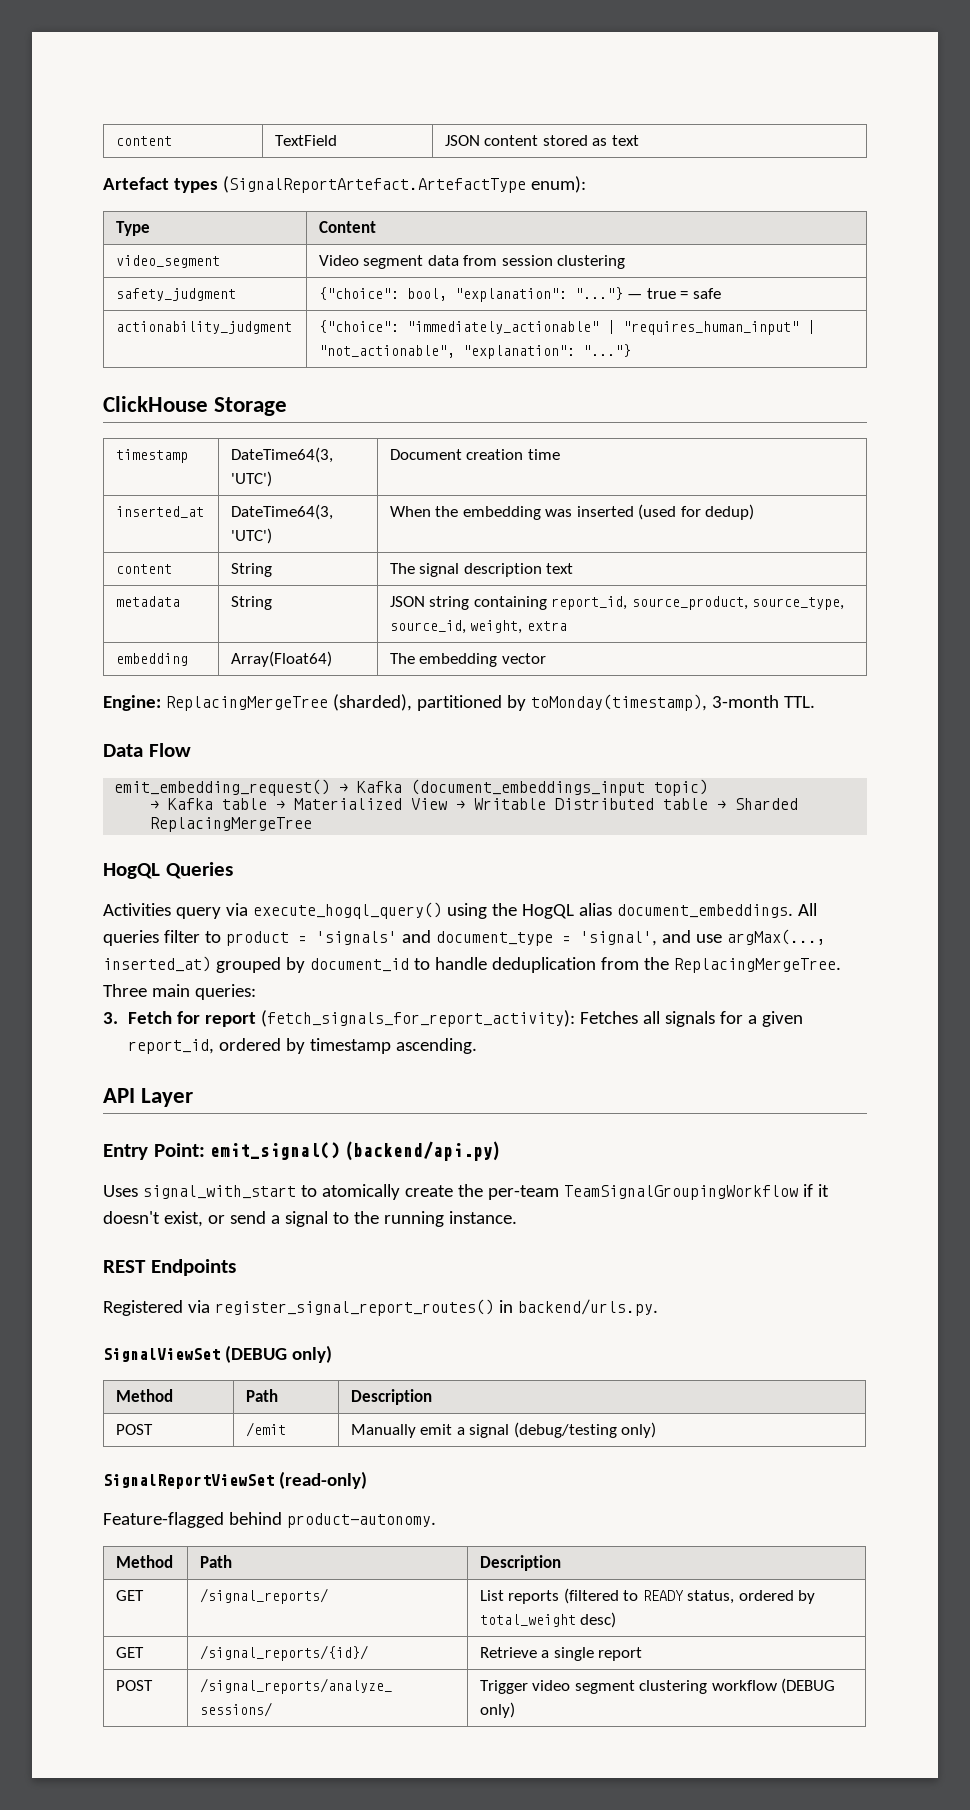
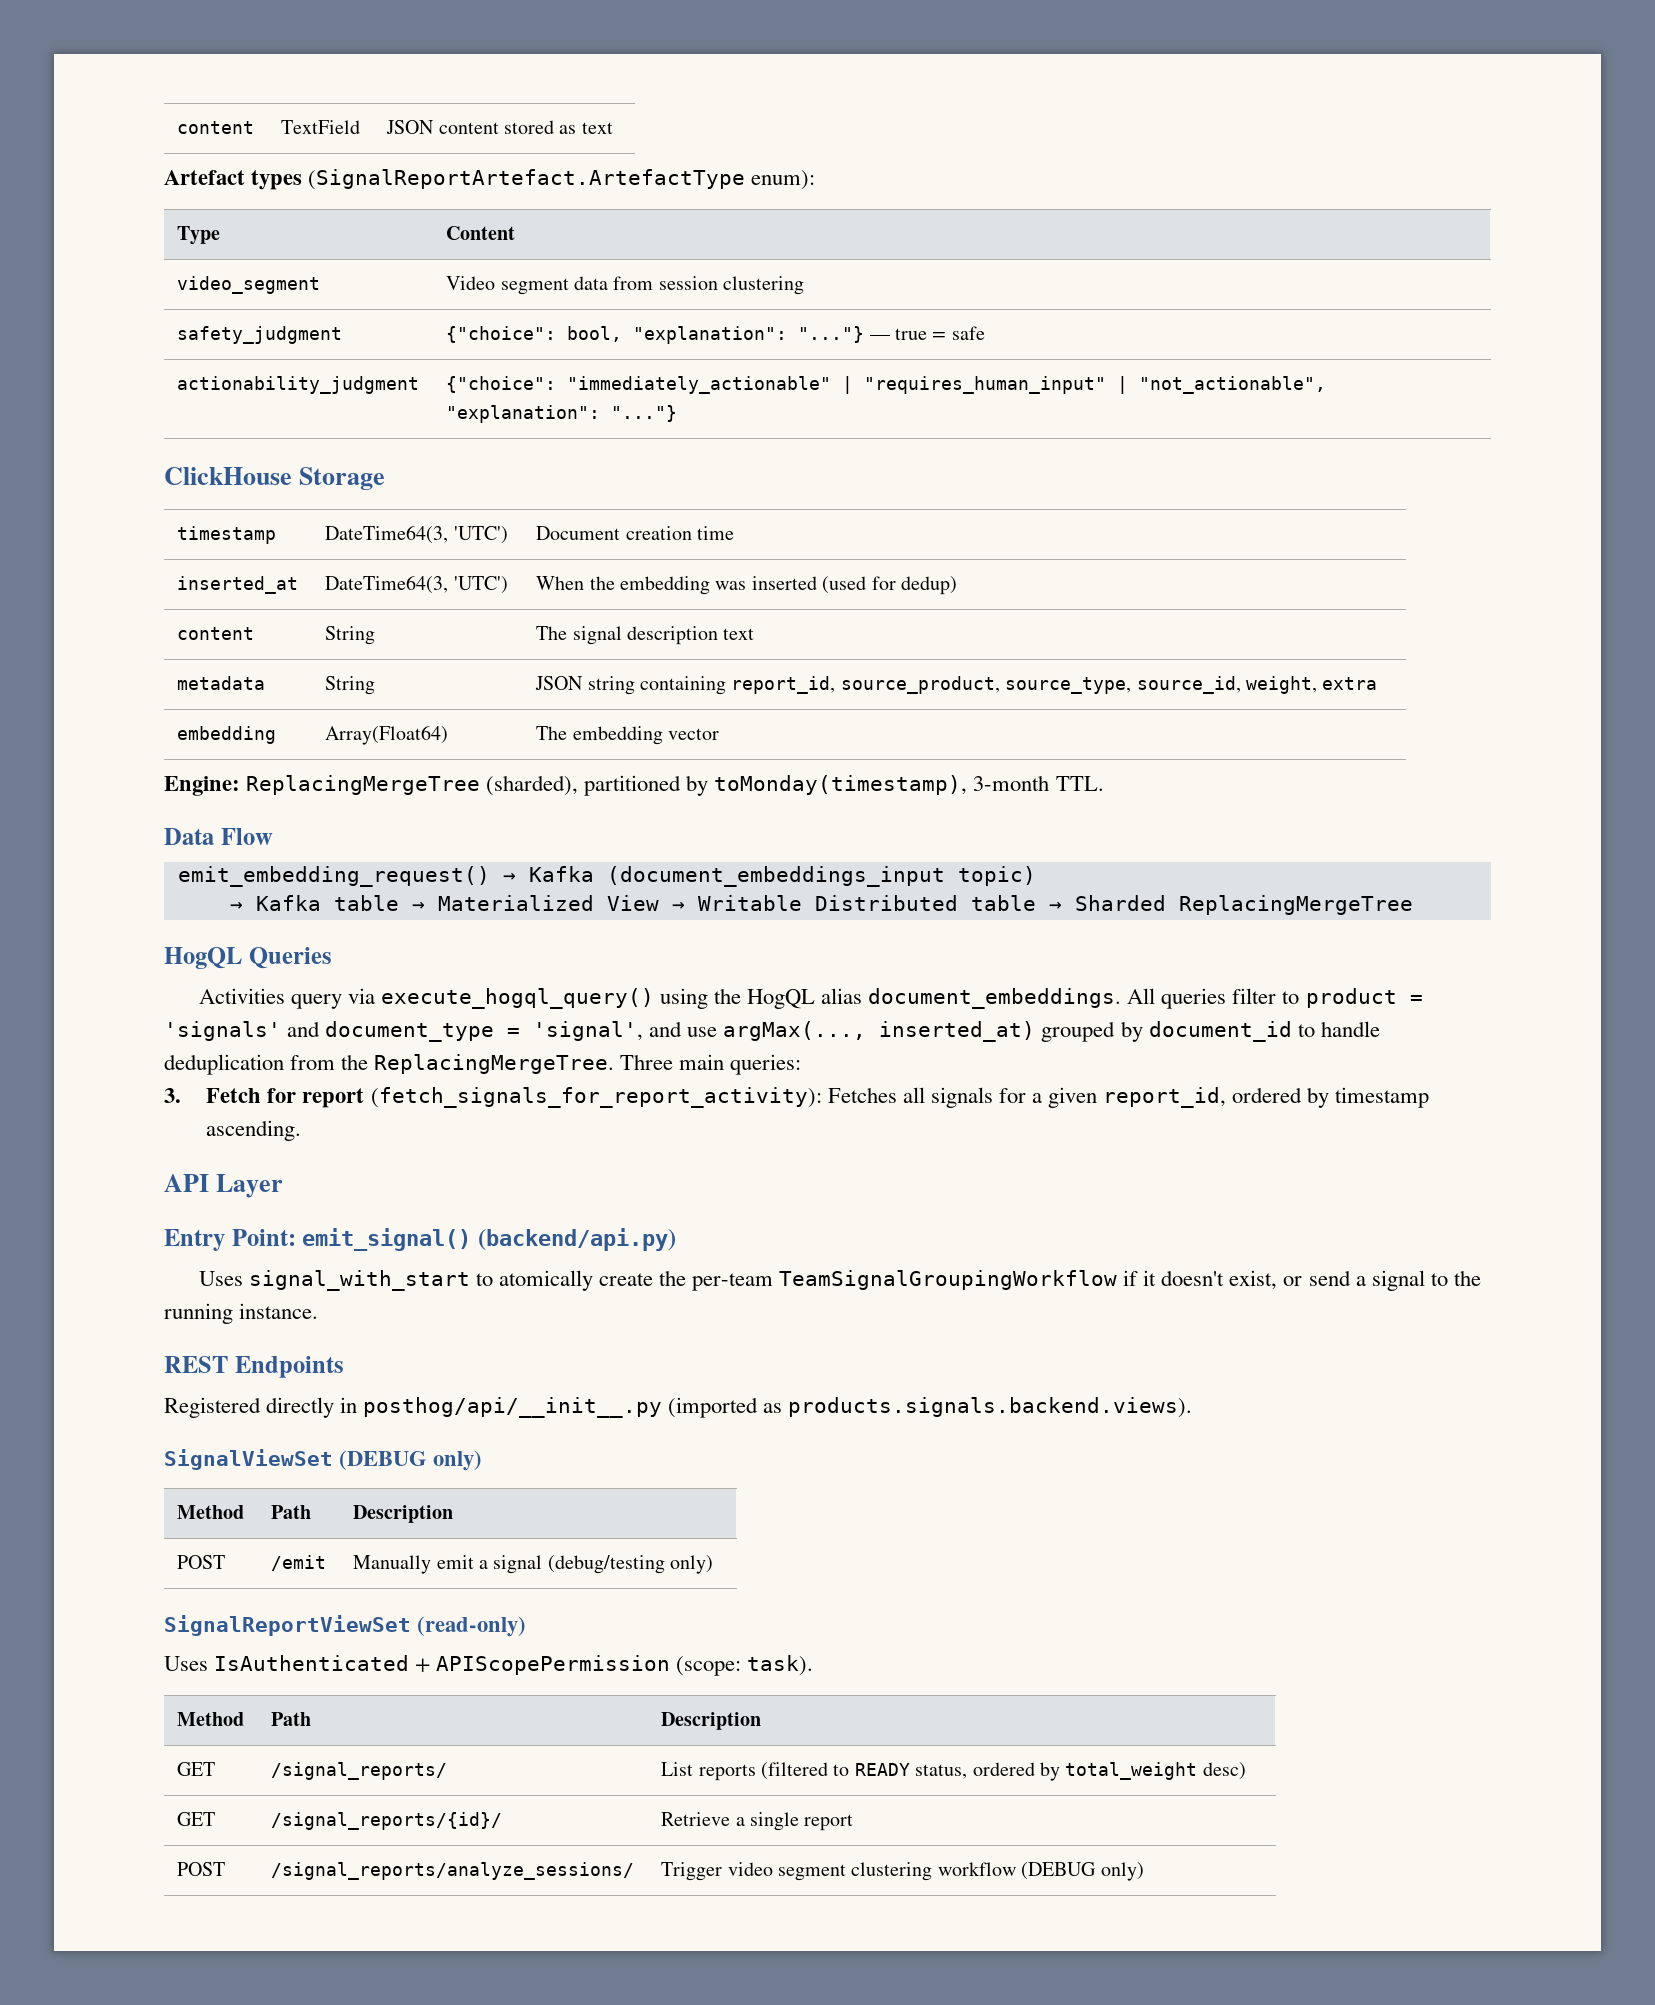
- Registered via register_signal_report_routes() in backend/urls.py.
+ Registered directly in posthog/api/__init__.py (imported as products.signals.backend.views).
- Feature-flagged behind product-autonomy.
+ Uses IsAuthenticated + APIScopePermission (scope: task).

